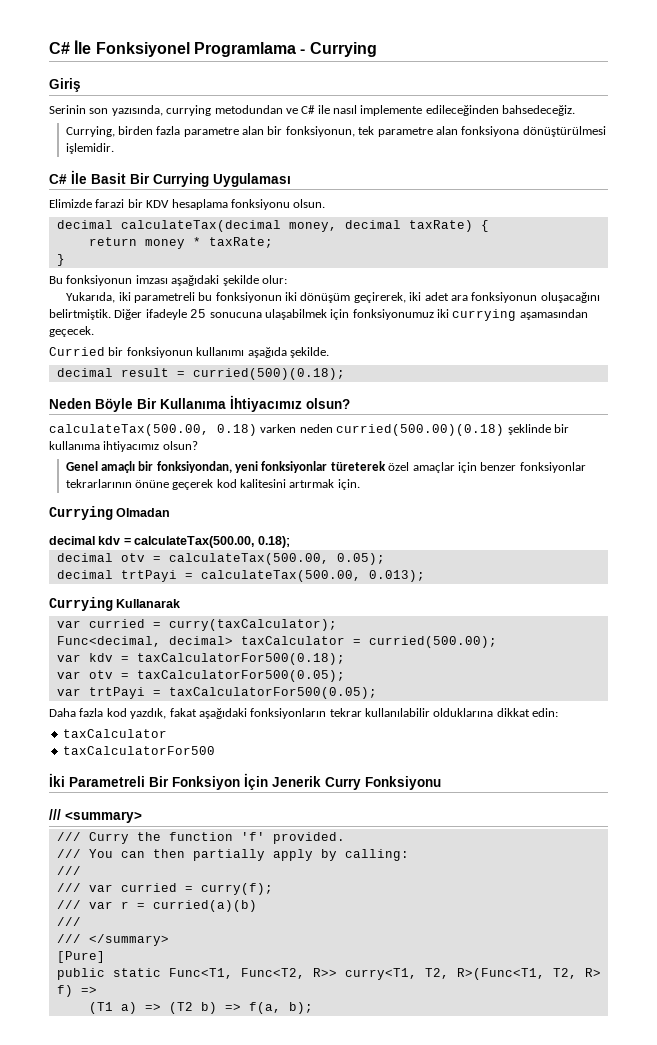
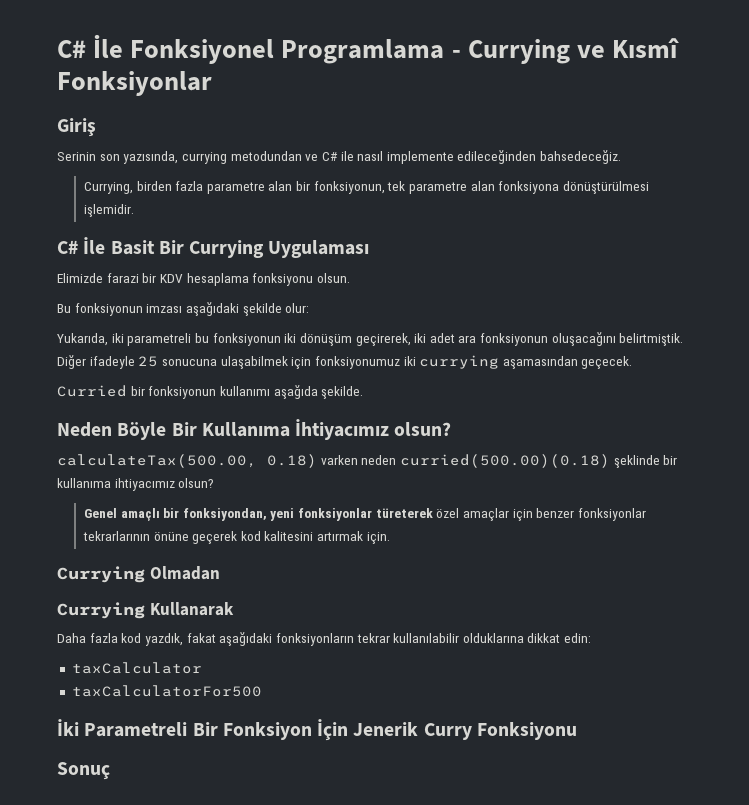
- C# İle Fonksiyonel Programlama - Currying
+ C# İle Fonksiyonel Programlama - Currying ve Kısmî Fonksiyonlar
- decimal calculateTax(decimal money, decimal taxRate) {
- return money * taxRate;
- }
- decimal result = curried(500)(0.18);
- decimal kdv = calculateTax(500.00, 0.18);
- decimal otv = calculateTax(500.00, 0.05);
- decimal trtPayi = calculateTax(500.00, 0.013);
  Currying Kullanarak
- var curried = curry(taxCalculator);
- Func<decimal, decimal> taxCalculator = curried(500.00);
- var kdv = taxCalculatorFor500(0.18);
- var otv = taxCalculatorFor500(0.05);
- var trtPayi = taxCalculatorFor500(0.05);
- /// <summary>
- /// Curry the function 'f' provided.
- /// You can then partially apply by calling:
- ///
- /// var curried = curry(f);
- /// var r = curried(a)(b)
- ///
- /// </summary>
- [Pure]
- public static Func<T1, Func<T2, R>> curry<T1, T2, R>(Func<T1, T2, R> f) =>
- (T1 a) => (T2 b) => f(a, b);
+ Sonuç

